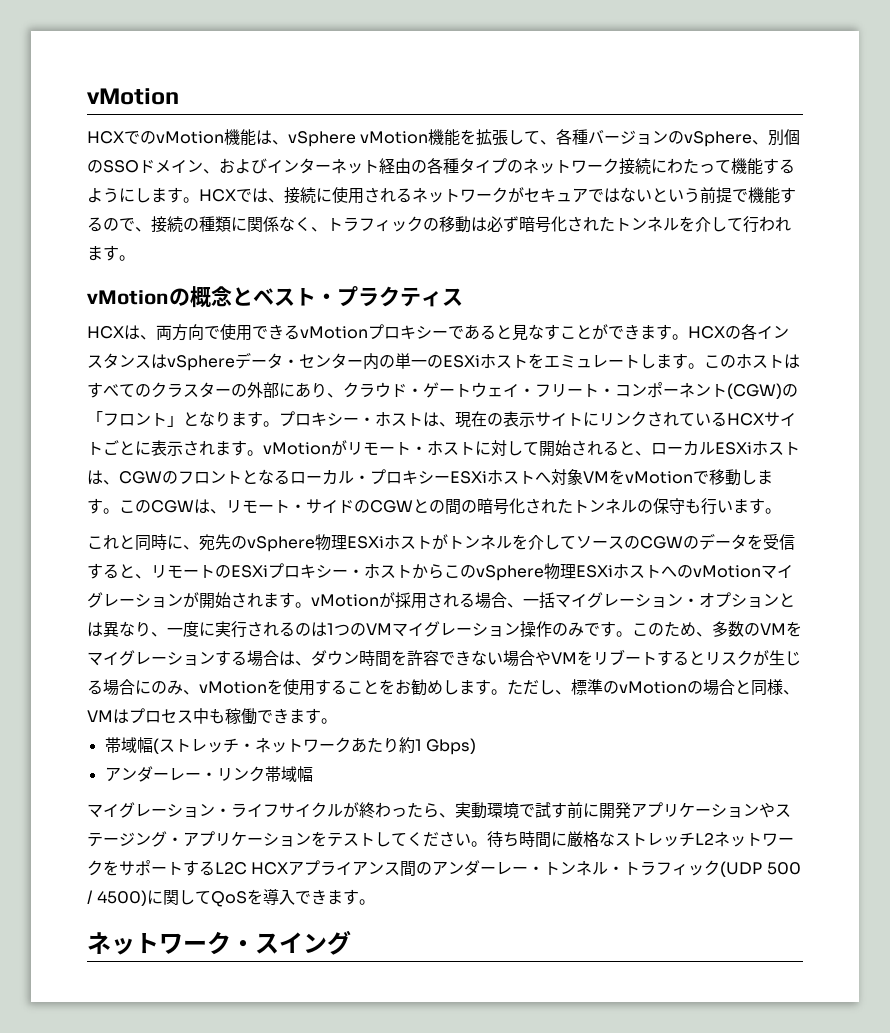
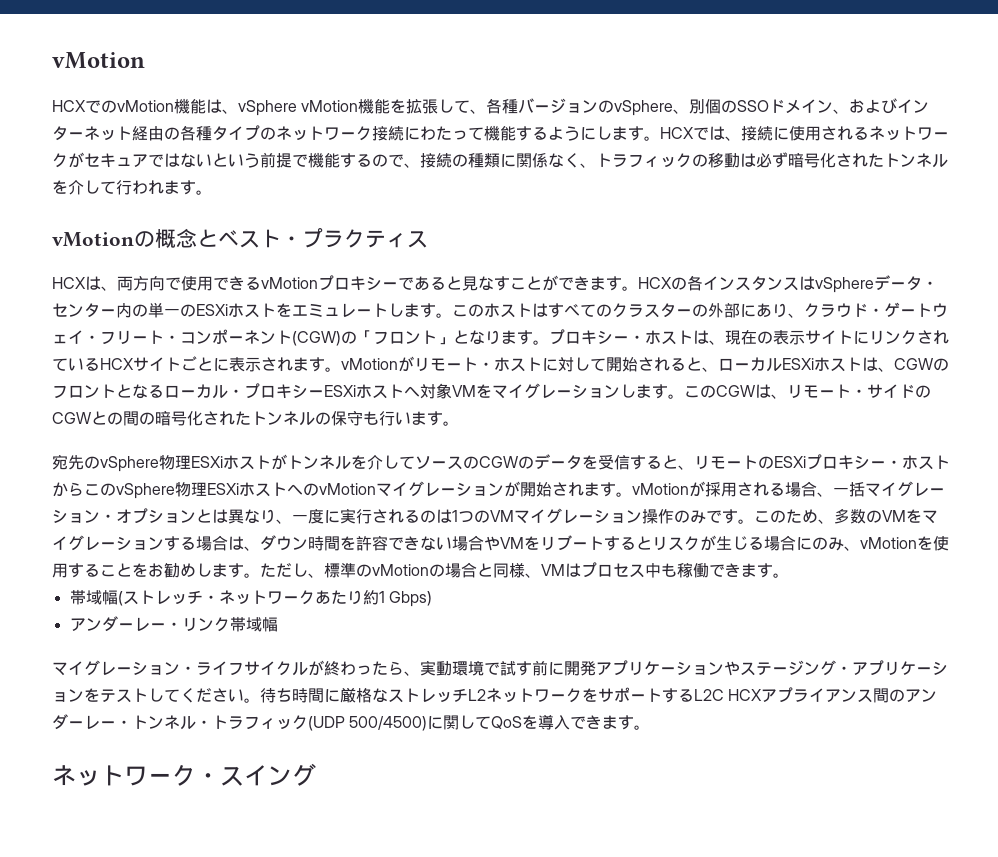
- プロキシー・ホストは、現在の表示サイトにリンクされているHCXサイトごとに表示されます。vMotionがリモート・ホストに対して開始されると、ローカルESXiホストは、CGWのフロントとなるローカル・プロキシーESXiホストへ対象VMをvMotionで移動します。
+ プロキシー・ホストは、現在の表示サイトにリンクされているHCXサイトごとに表示されます。vMotionがリモート・ホストに対して開始されると、ローカルESXiホストは、CGWのフロントとなるローカル・プロキシーESXiホストへ対象VMをマイグレーションします。
- これと同時に、宛先のvSphere物理ESXiホストがトンネルを介してソースのCGWのデータを受信すると、リモートのESXiプロキシー・ホストからこのvSphere物理ESXiホストへのvMotionマイグレーションが開始されます。vMotionが採用される場合、一括マイグレーション・オプションとは異なり、一度に実行されるのは1つのVMマイグレーション操作のみです。
+ 宛先のvSphere物理ESXiホストがトンネルを介してソースのCGWのデータを受信すると、リモートのESXiプロキシー・ホストからこのvSphere物理ESXiホストへのvMotionマイグレーションが開始されます。vMotionが採用される場合、一括マイグレーション・オプションとは異なり、一度に実行されるのは1つのVMマイグレーション操作のみです。
- 待ち時間に厳格なストレッチL2ネットワークをサポートするL2C HCXアプライアンス間のアンダーレー・トンネル・トラフィック(UDP 500 / 4500)に関してQoSを導入できます。
+ 待ち時間に厳格なストレッチL2ネットワークをサポートするL2C HCXアプライアンス間のアンダーレー・トンネル・トラフィック(UDP 500/4500)に関してQoSを導入できます。

